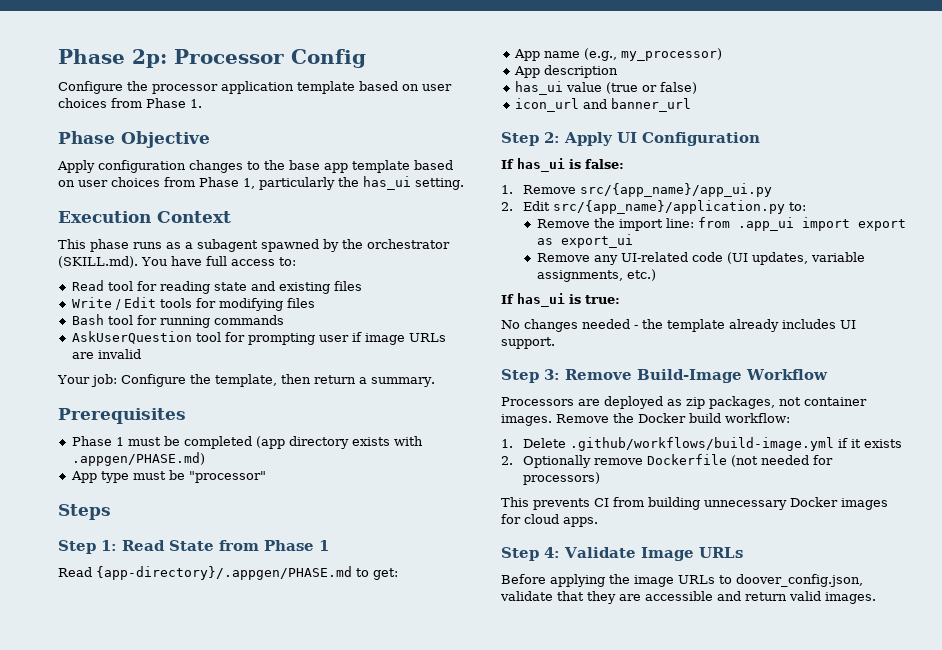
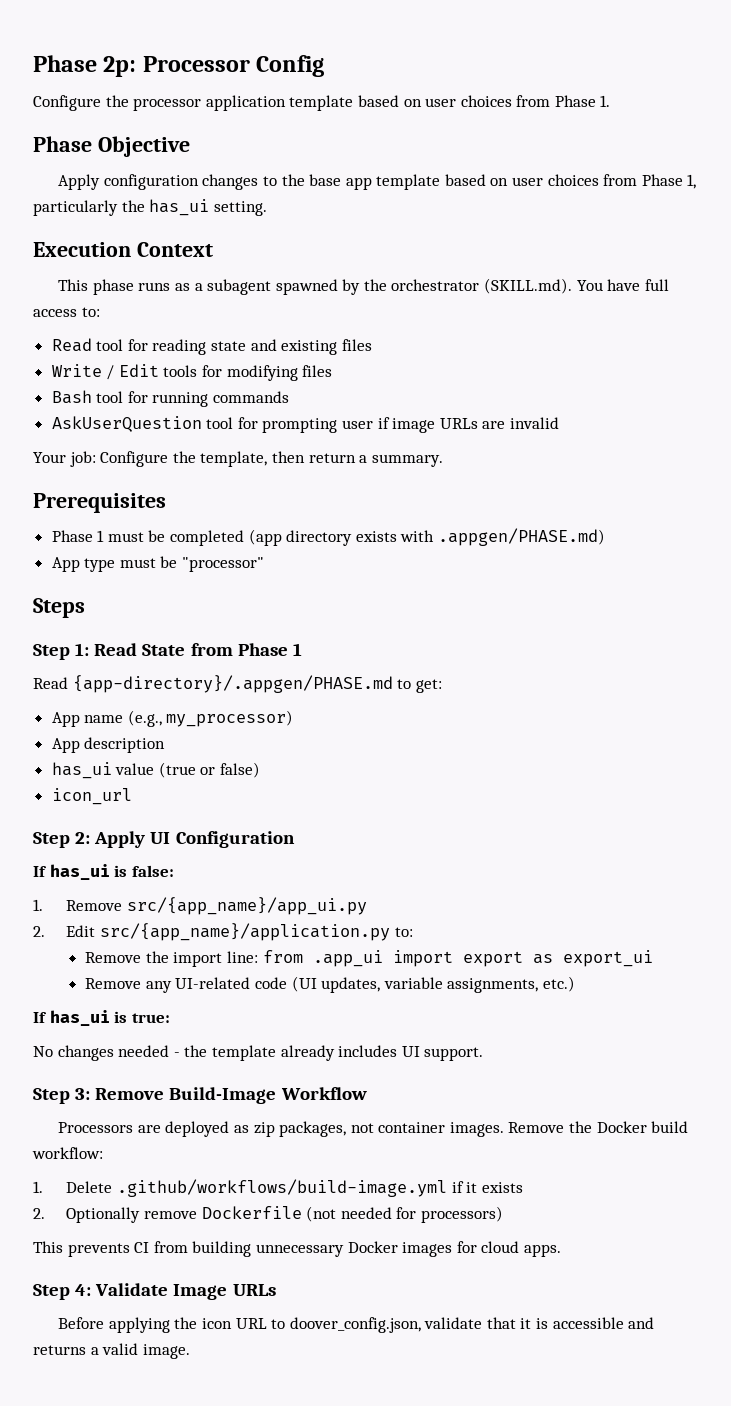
- icon_url and banner_url
+ icon_url
- Before applying the image URLs to doover_config.json, validate that they are accessible and return valid images.
+ Before applying the icon URL to doover_config.json, validate that it is accessible and returns a valid image.

